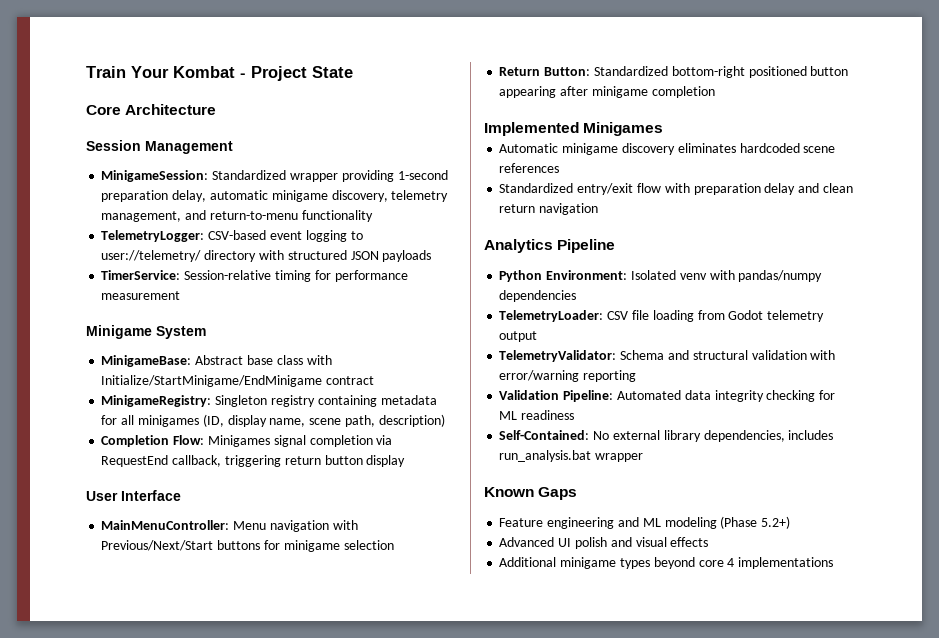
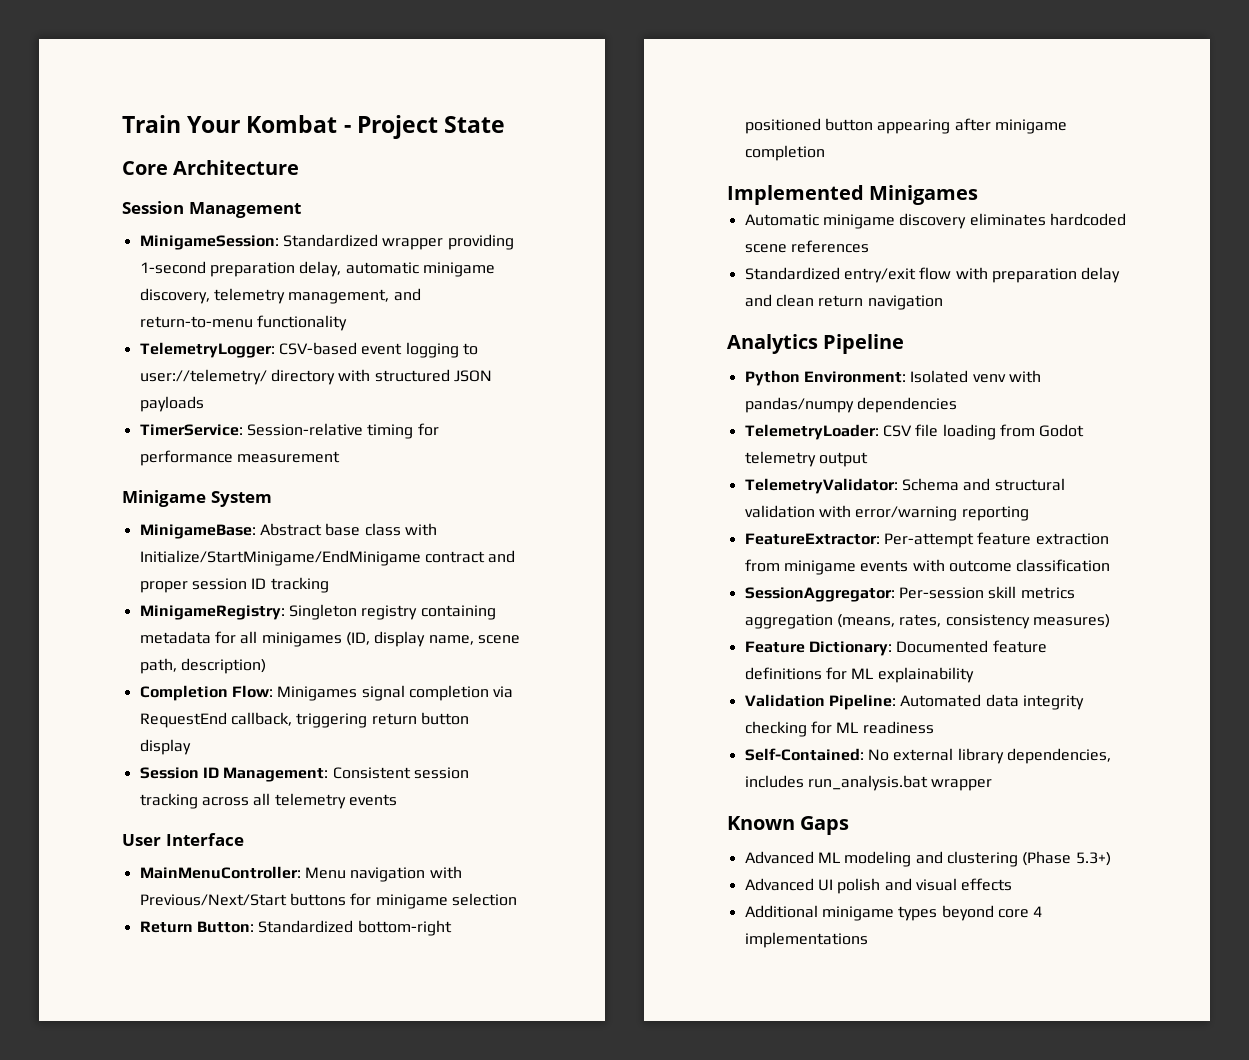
- MinigameBase: Abstract base class with Initialize/StartMinigame/EndMinigame contract
+ MinigameBase: Abstract base class with Initialize/StartMinigame/EndMinigame contract and proper session ID tracking
+ Session ID Management: Consistent session tracking across all telemetry events
+ FeatureExtractor: Per-attempt feature extraction from minigame events with outcome classification
+ SessionAggregator: Per-session skill metrics aggregation (means, rates, consistency measures)
+ Feature Dictionary: Documented feature definitions for ML explainability
- Feature engineering and ML modeling (Phase 5.2+)
+ Advanced ML modeling and clustering (Phase 5.3+)

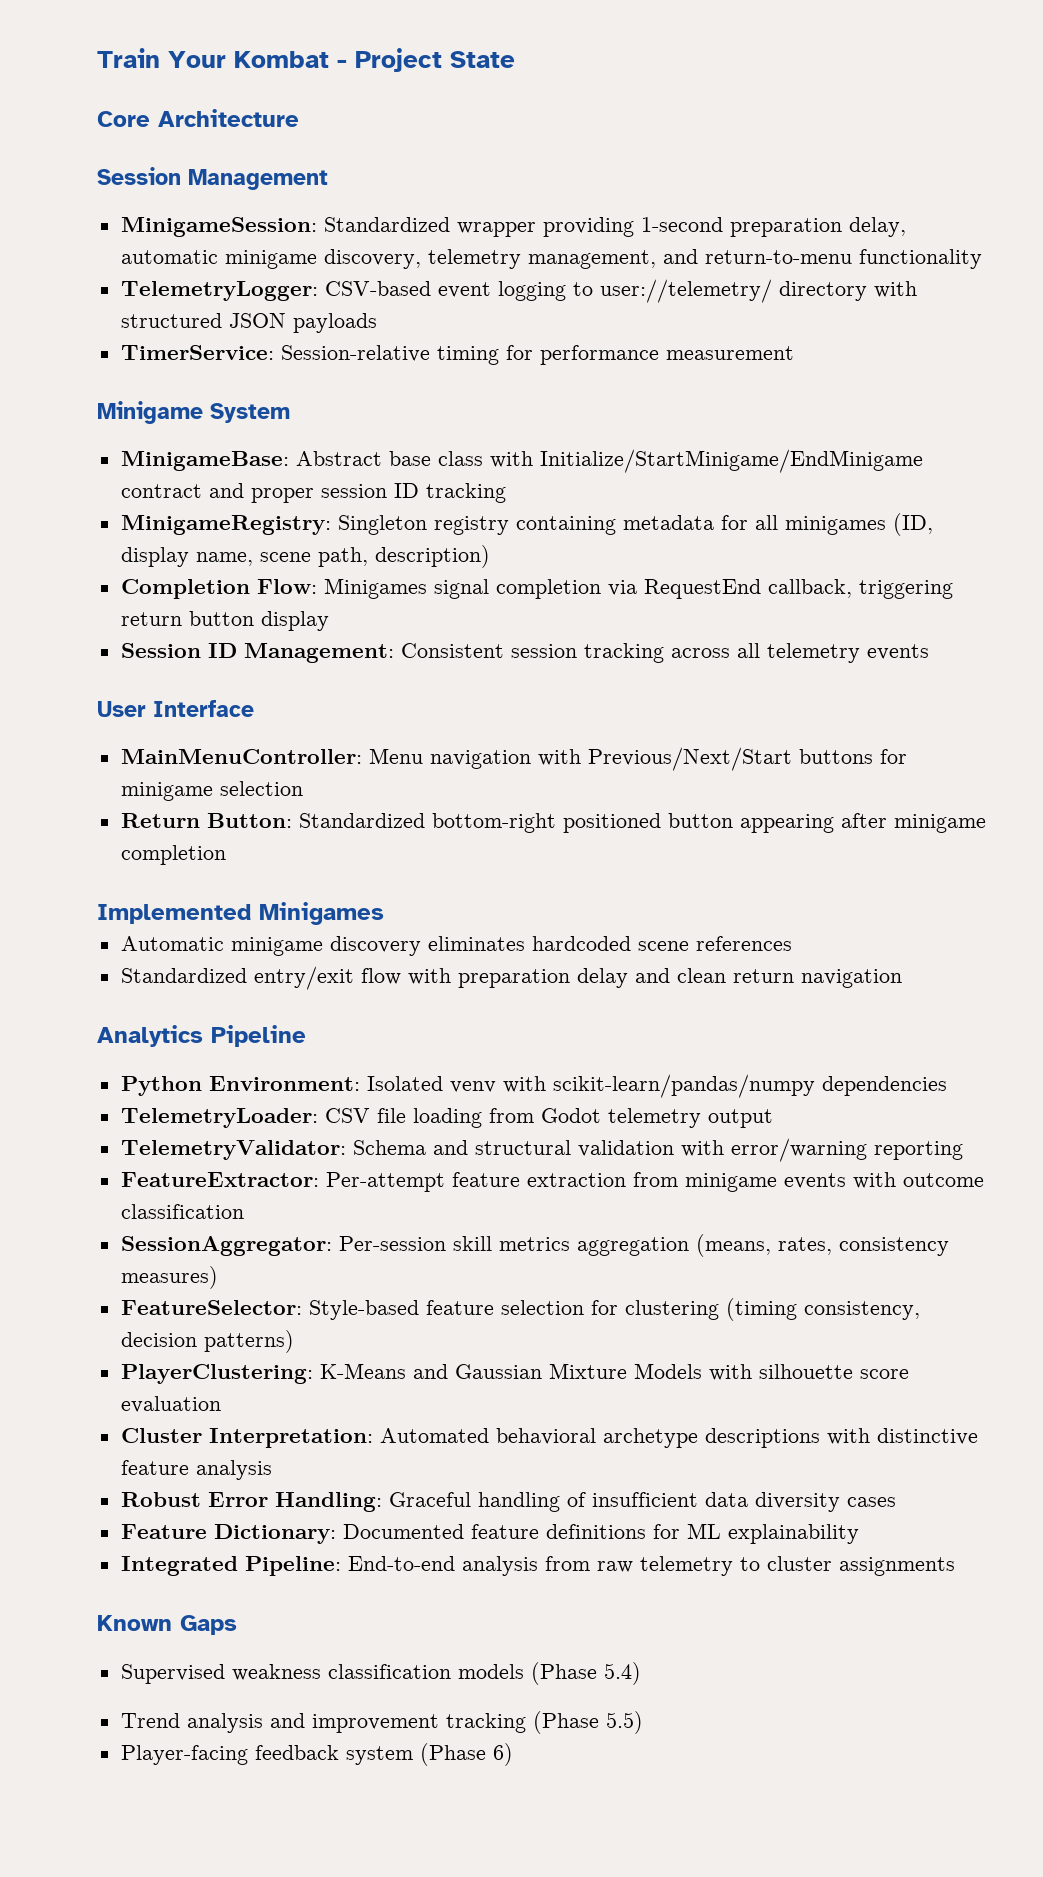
- Python Environment: Isolated venv with pandas/numpy dependencies
+ Python Environment: Isolated venv with scikit-learn/pandas/numpy dependencies
+ FeatureSelector: Style-based feature selection for clustering (timing consistency, decision patterns)
+ PlayerClustering: K-Means and Gaussian Mixture Models with silhouette score evaluation
+ Cluster Interpretation: Automated behavioral archetype descriptions with distinctive feature analysis
+ Robust Error Handling: Graceful handling of insufficient data diversity cases
- Validation Pipeline: Automated data integrity checking for ML readiness
- Self-Contained: No external library dependencies, includes run_analysis.bat wrapper
+ Integrated Pipeline: End-to-end analysis from raw telemetry to cluster assignments
  Known Gaps
- Advanced ML modeling and clustering (Phase 5.3+)
- Advanced UI polish and visual effects
- Additional minigame types beyond core 4 implementations
+ Supervised weakness classification models (Phase 5.4)
+ Trend analysis and improvement tracking (Phase 5.5)
+ Player-facing feedback system (Phase 6)

